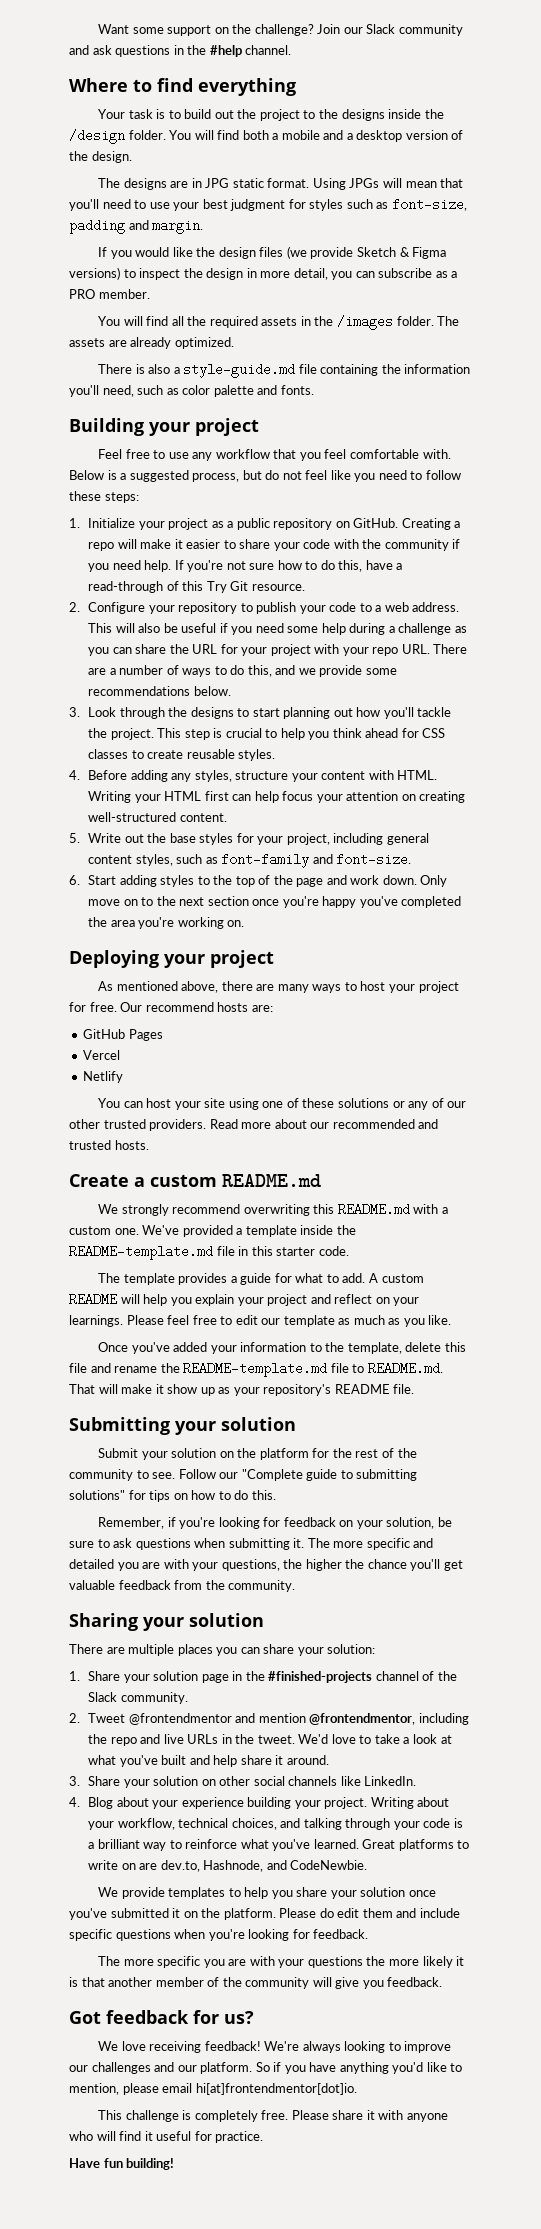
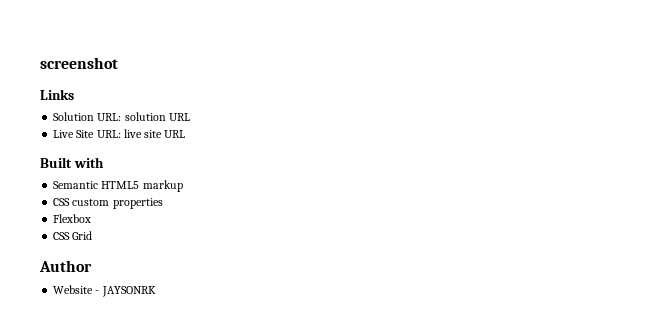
- Want some support on the challenge? Join our Slack community and ask questions in the #help channel.
- Where to find everything
- Your task is to build out the project to the designs inside the /design folder. You will find both a mobile and a desktop version of the design.
- The designs are in JPG static format. Using JPGs will mean that you'll need to use your best judgment for styles such as font-size, padding and margin.
- If you would like the design files (we provide Sketch & Figma versions) to inspect the design in more detail, you can subscribe as a PRO member.
- You will find all the required assets in the /images folder. The assets are already optimized.
- There is also a style-guide.md file containing the information you'll need, such as color palette and fonts.
- Building your project
- Feel free to use any workflow that you feel comfortable with. Below is a suggested process, but do not feel like you need to follow these steps:
- 1. Initialize your project as a public repository on GitHub. Creating a repo will make it easier to share your code with the community if you need help. If you're not sure how to do this, have a read-through of this Try Git resource.
- 2. Configure your repository to publish your code to a web address. This will also be useful if you need some help during a challenge as you can share the URL for your project with your repo URL. There are a number of ways to do this, and we provide some recommendations below.
- 3. Look through the designs to start planning out how you'll tackle the project. This step is crucial to help you think ahead for CSS classes to create reusable styles.
- 4. Before adding any styles, structure your content with HTML. Writing your HTML first can help focus your attention on creating well-structured content.
- 5. Write out the base styles for your project, including general content styles, such as font-family and font-size.
- 6. Start adding styles to the top of the page and work down. Only move on to the next section once you're happy you've completed the area you're working on.
- Deploying your project
- As mentioned above, there are many ways to host your project for free. Our recommend hosts are:
- GitHub Pages
- Vercel
- Netlify
- You can host your site using one of these solutions or any of our other trusted providers. Read more about our recommended and trusted hosts.
- Create a custom README.md
- We strongly recommend overwriting this README.md with a custom one. We've provided a template inside the README-template.md file in this starter code.
- The template provides a guide for what to add. A custom README will help you explain your project and reflect on your learnings. Please feel free to edit our template as much as you like.
- Once you've added your information to the template, delete this file and rename the README-template.md file to README.md. That will make it show up as your repository's README file.
- Submitting your solution
- Submit your solution on the platform for the rest of the community to see. Follow our "Complete guide to submitting solutions" for tips on how to do this.
- Remember, if you're looking for feedback on your solution, be sure to ask questions when submitting it. The more specific and detailed you are with your questions, the higher the chance you'll get valuable feedback from the community.
- Sharing your solution
- There are multiple places you can share your solution:
- 1. Share your solution page in the #finished-projects channel of the Slack community.
- 2. Tweet @frontendmentor and mention @frontendmentor, including the repo and live URLs in the tweet. We'd love to take a look at what you've built and help share it around.
- 3. Share your solution on other social channels like LinkedIn.
- 4. Blog about your experience building your project. Writing about your workflow, technical choices, and talking through your code is a brilliant way to reinforce what you've learned. Great platforms to write on are dev.to, Hashnode, and CodeNewbie.
- We provide templates to help you share your solution once you've submitted it on the platform. Please do edit them and include specific questions when you're looking for feedback.
- The more specific you are with your questions the more likely it is that another member of the community will give you feedback.
- Got feedback for us?
- We love receiving feedback! We're always looking to improve our challenges and our platform. So if you have anything you'd like to mention, please email hi[at]frontendmentor[dot]io.
- This challenge is completely free. Please share it with anyone who will find it useful for practice.
- Have fun building!
+ screenshot
+ Links
+ Solution URL: solution URL
+ Live Site URL: live site URL
+ Built with
+ Semantic HTML5 markup
+ CSS custom properties
+ Flexbox
+ CSS Grid
+ Author
+ Website - JAYSONRK

